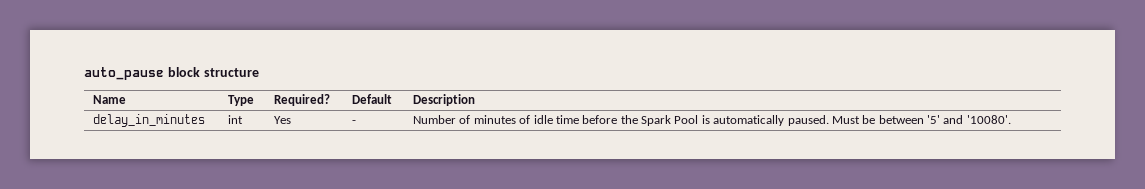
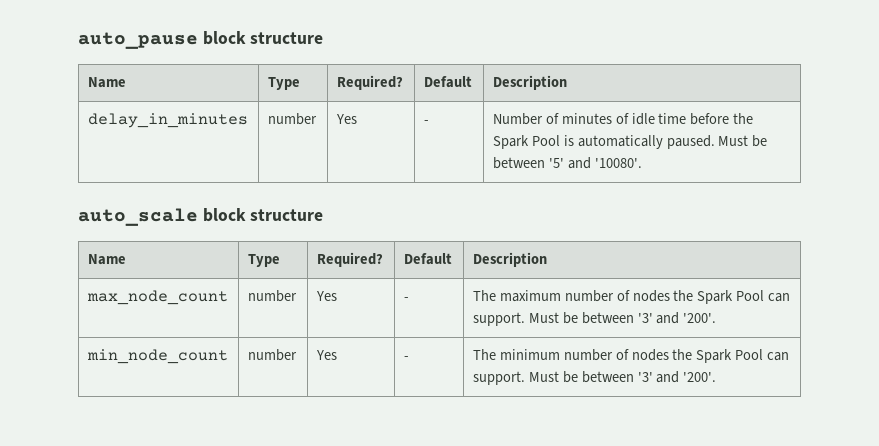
- delay_in_minutes | int | Yes | - | Number of minutes of idle time before the Spark Pool is automatically paused. Must be between '5' and '10080'.
+ delay_in_minutes | number | Yes | - | Number of minutes of idle time before the Spark Pool is automatically paused. Must be between '5' and '10080'.
+ auto_scale block structure
+ Name | Type | Required? | Default | Description
+ max_node_count | number | Yes | - | The maximum number of nodes the Spark Pool can support. Must be between '3' and '200'.
+ min_node_count | number | Yes | - | The minimum number of nodes the Spark Pool can support. Must be between '3' and '200'.

